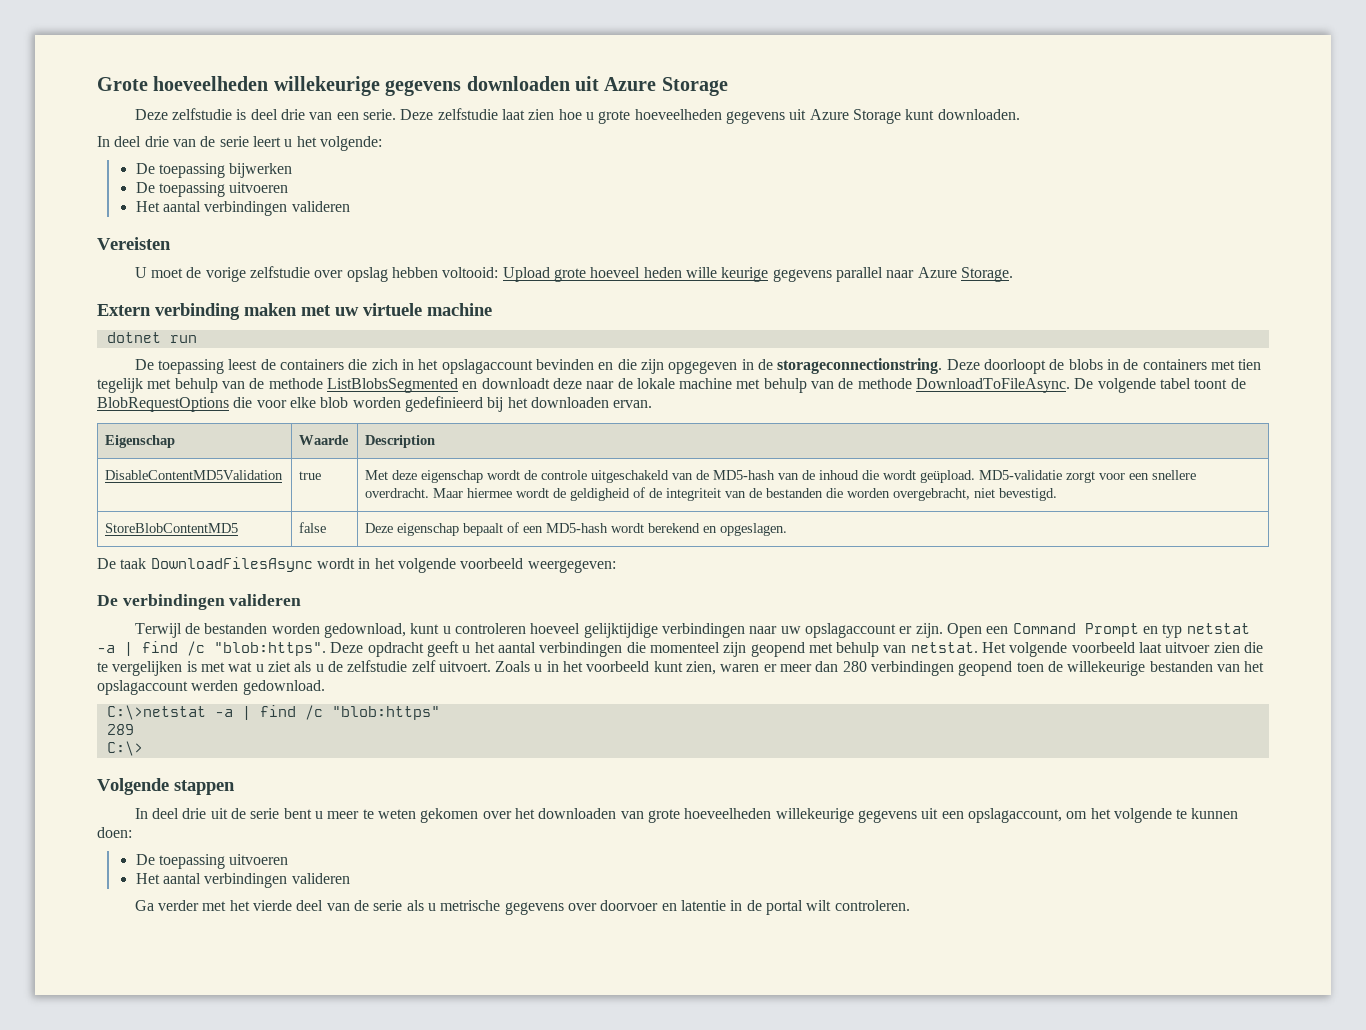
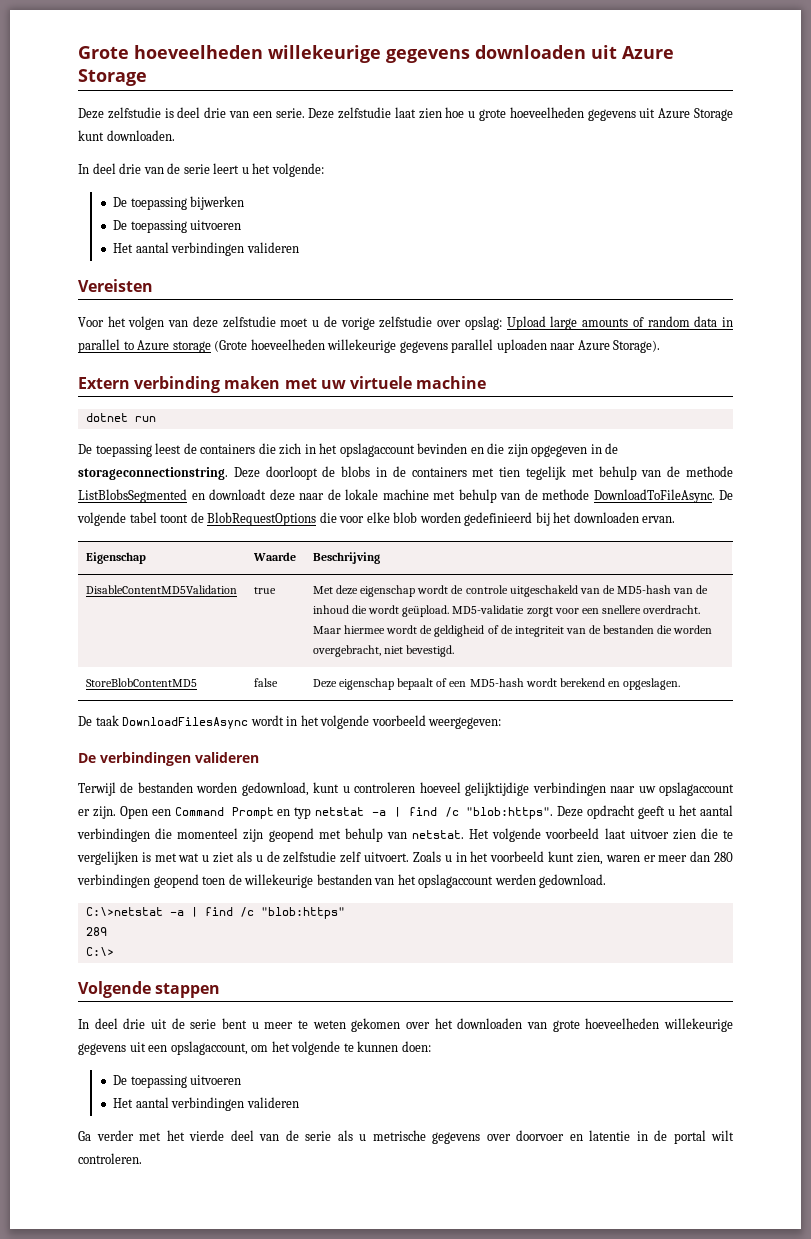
- U moet de vorige zelfstudie over opslag hebben voltooid: Upload grote hoeveel heden wille keurige gegevens parallel naar Azure Storage.
+ Voor het volgen van deze zelfstudie moet u de vorige zelfstudie over opslag: Upload large amounts of random data in parallel to Azure storage (Grote hoeveelheden willekeurige gegevens parallel uploaden naar Azure Storage).
- Eigenschap | Waarde | Description
+ Eigenschap | Waarde | Beschrijving

